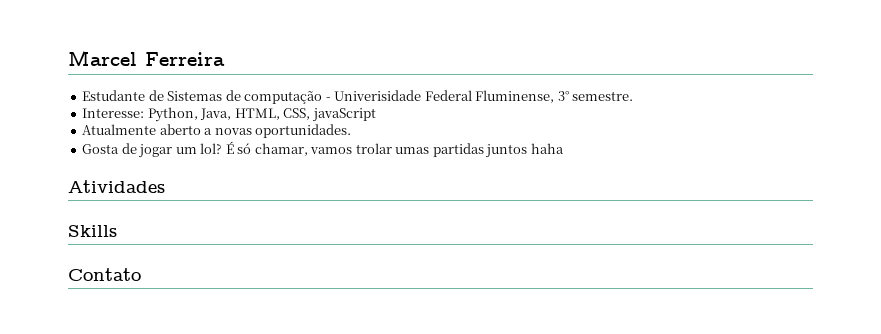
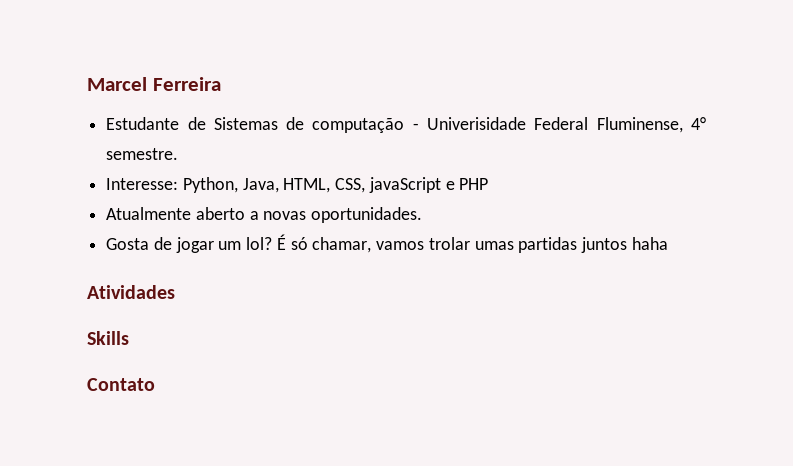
- Estudante de Sistemas de computação - Univerisidade Federal Fluminense, 3° semestre.
+ Estudante de Sistemas de computação - Univerisidade Federal Fluminense, 4° semestre.
- Interesse: Python, Java, HTML, CSS, javaScript
+ Interesse: Python, Java, HTML, CSS, javaScript e PHP

